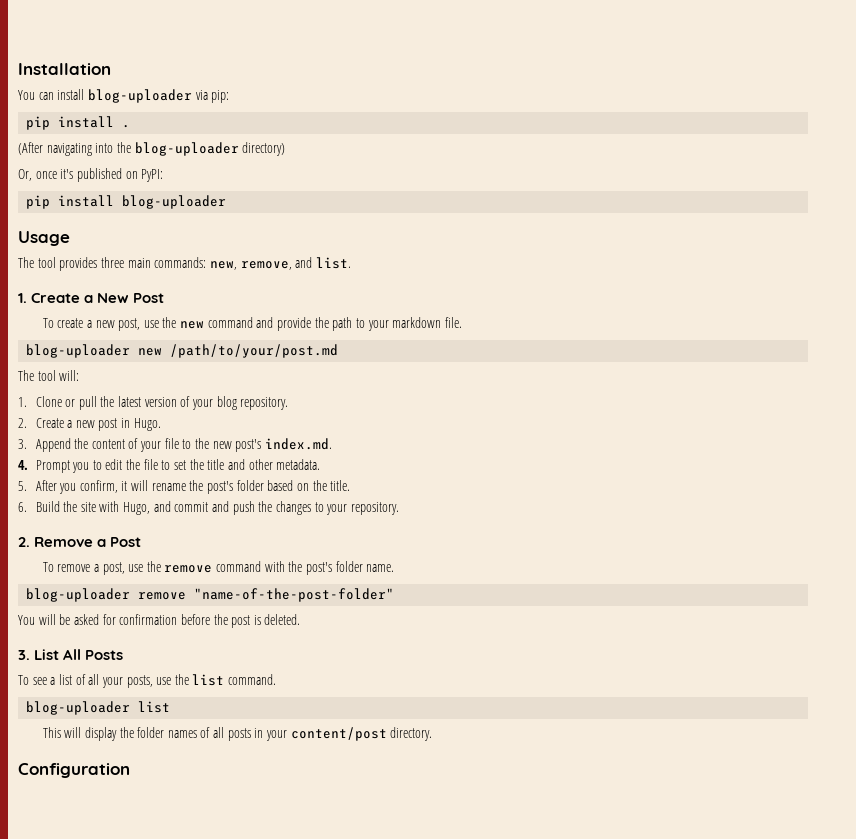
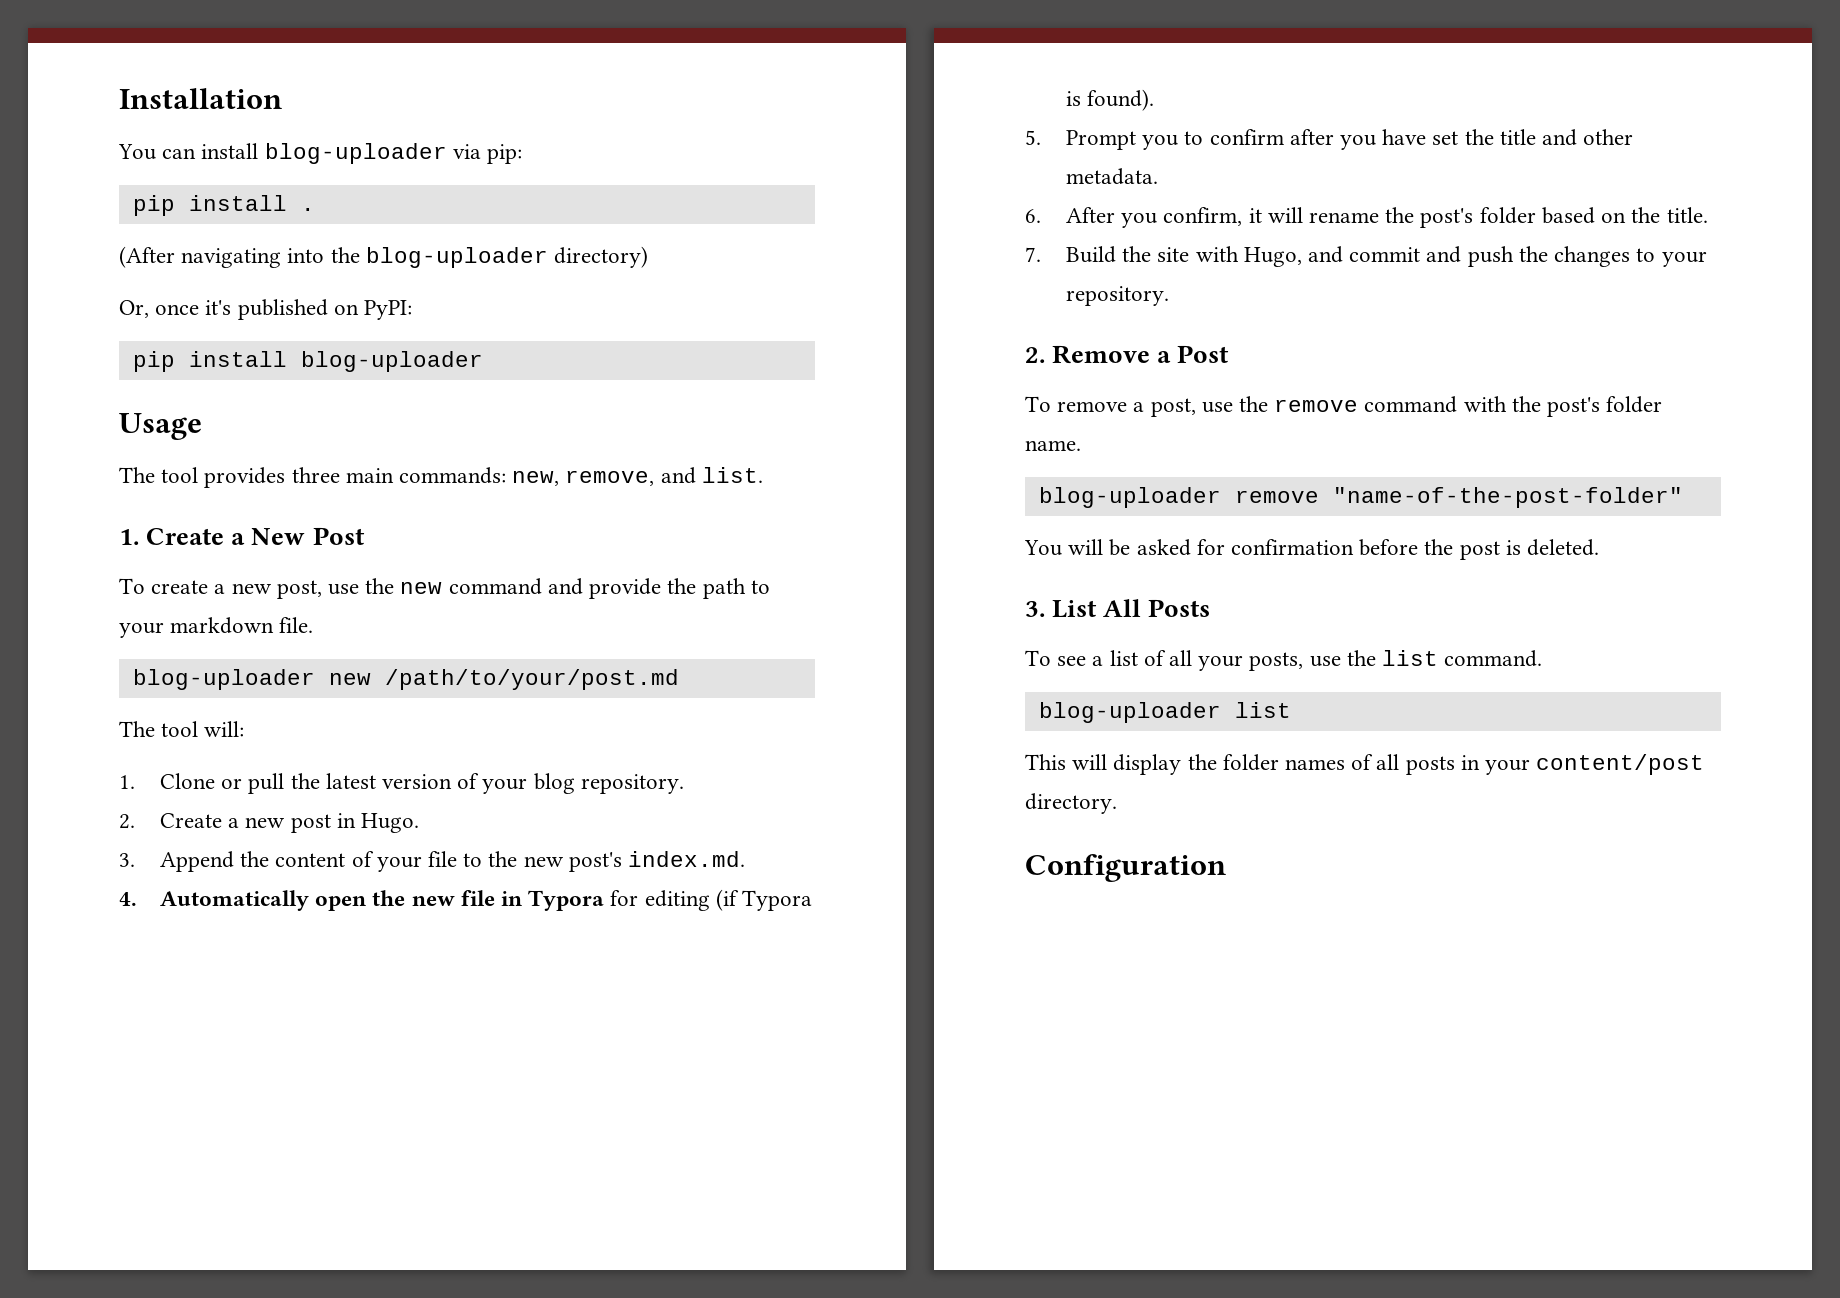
- 4. Prompt you to edit the file to set the title and other metadata.
+ 4. Automatically open the new file in Typora for editing (if Typora is found).
+ 5. Prompt you to confirm after you have set the title and other metadata.
- 5. After you confirm, it will rename the post's folder based on the title.
+ 6. After you confirm, it will rename the post's folder based on the title.
- 6. Build the site with Hugo, and commit and push the changes to your repository.
+ 7. Build the site with Hugo, and commit and push the changes to your repository.

